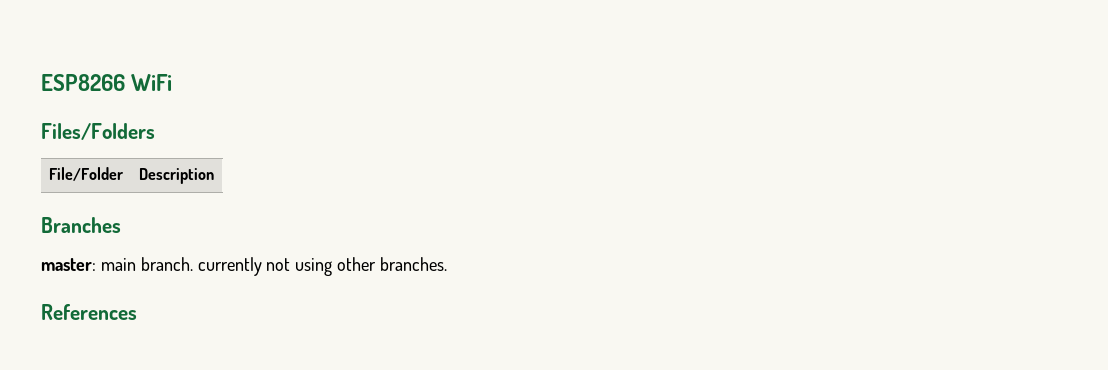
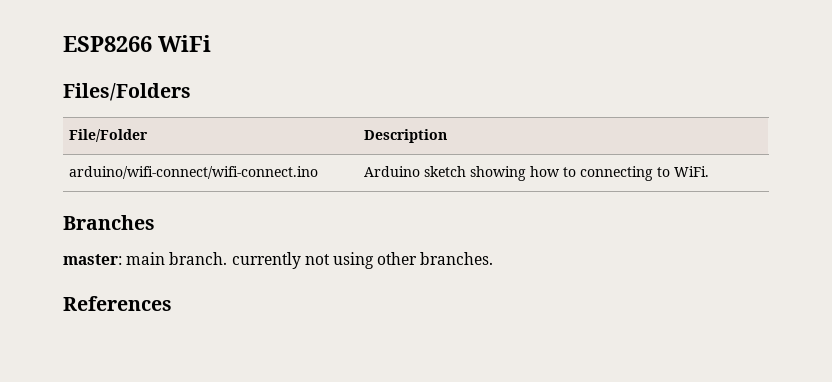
+ arduino/wifi-connect/wifi-connect.ino | Arduino sketch showing how to connecting to WiFi.

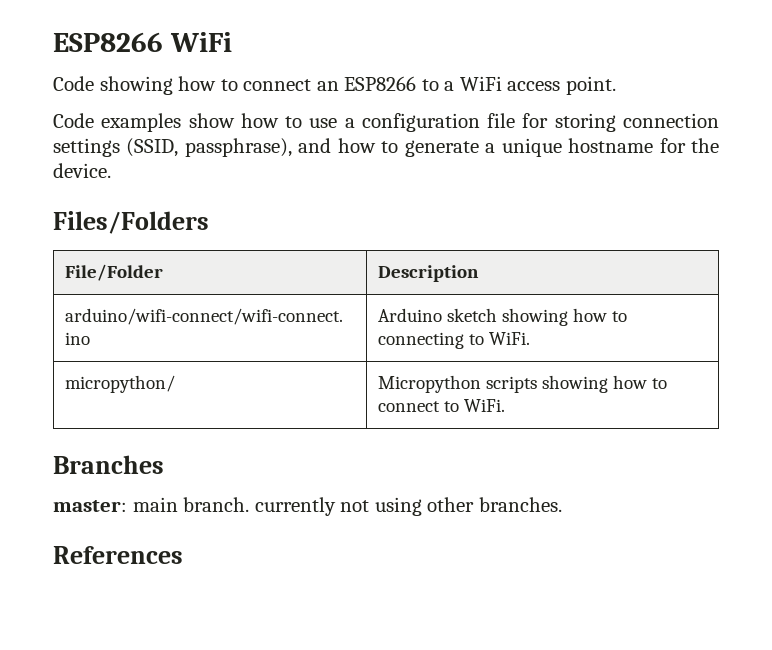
+ Code showing how to connect an ESP8266 to a WiFi access point.
+ Code examples show how to use a configuration file for storing connection settings (SSID, passphrase), and how to generate a unique hostname for the device.
+ micropython/ | Micropython scripts showing how to connect to WiFi.

